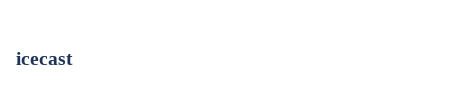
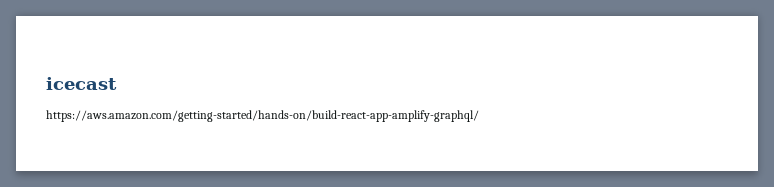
+ https://aws.amazon.com/getting-started/hands-on/build-react-app-amplify-graphql/

